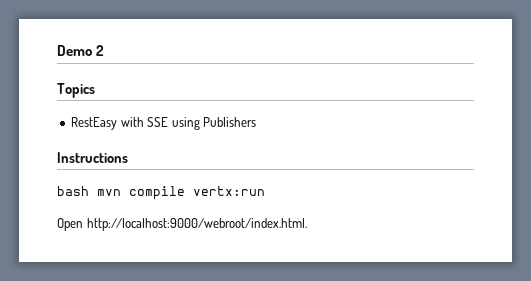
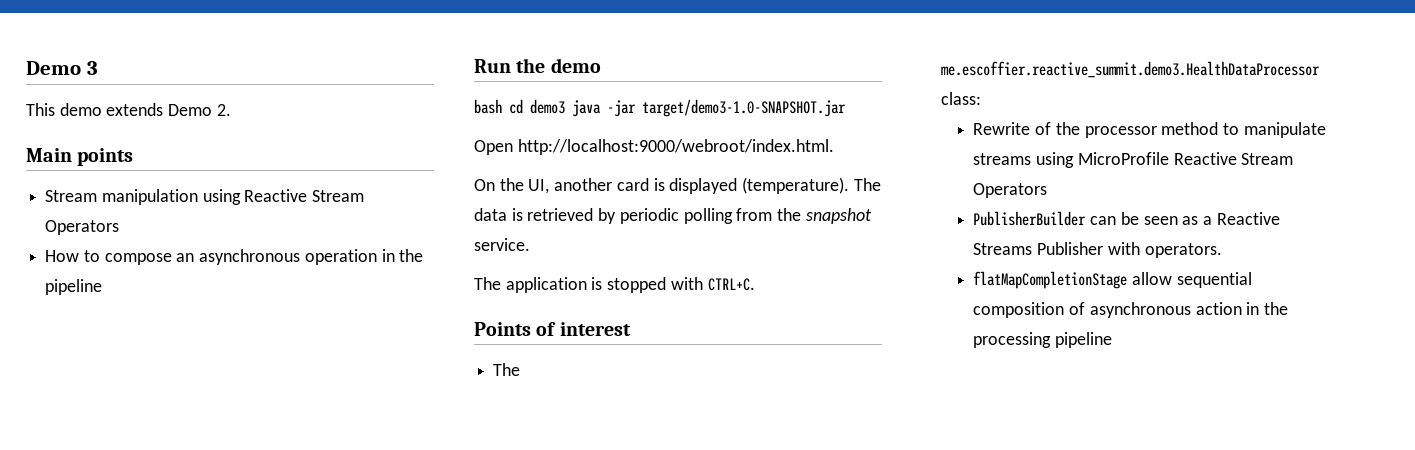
- Demo 2
- Topics
- RestEasy with SSE using Publishers
- Instructions
- bash mvn compile vertx:run
+ Demo 3
+ This demo extends Demo 2.
+ Main points
+ Stream manipulation using Reactive Stream Operators
+ How to compose an asynchronous operation in the pipeline
+ Run the demo
+ bash cd demo3 java -jar target/demo3-1.0-SNAPSHOT.jar
  Open http://localhost:9000/webroot/index.html.
+ On the UI, another card is displayed (temperature). The data is retrieved by periodic polling from the snapshot service.
+ The application is stopped with CTRL+C.
+ Points of interest
+ The me.escoffier.reactive_summit.demo3.HealthDataProcessor class:
+ Rewrite of the processor method to manipulate streams using MicroProfile Reactive Stream Operators
+ PublisherBuilder can be seen as a Reactive Streams Publisher with operators.
+ flatMapCompletionStage allow sequential composition of asynchronous action in the processing pipeline

